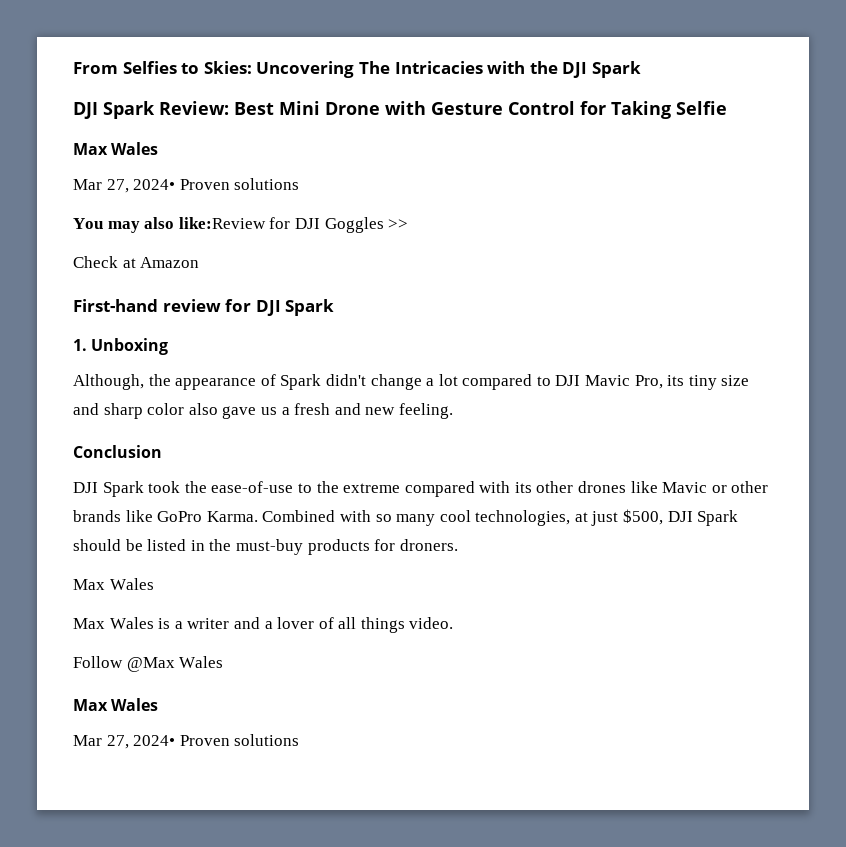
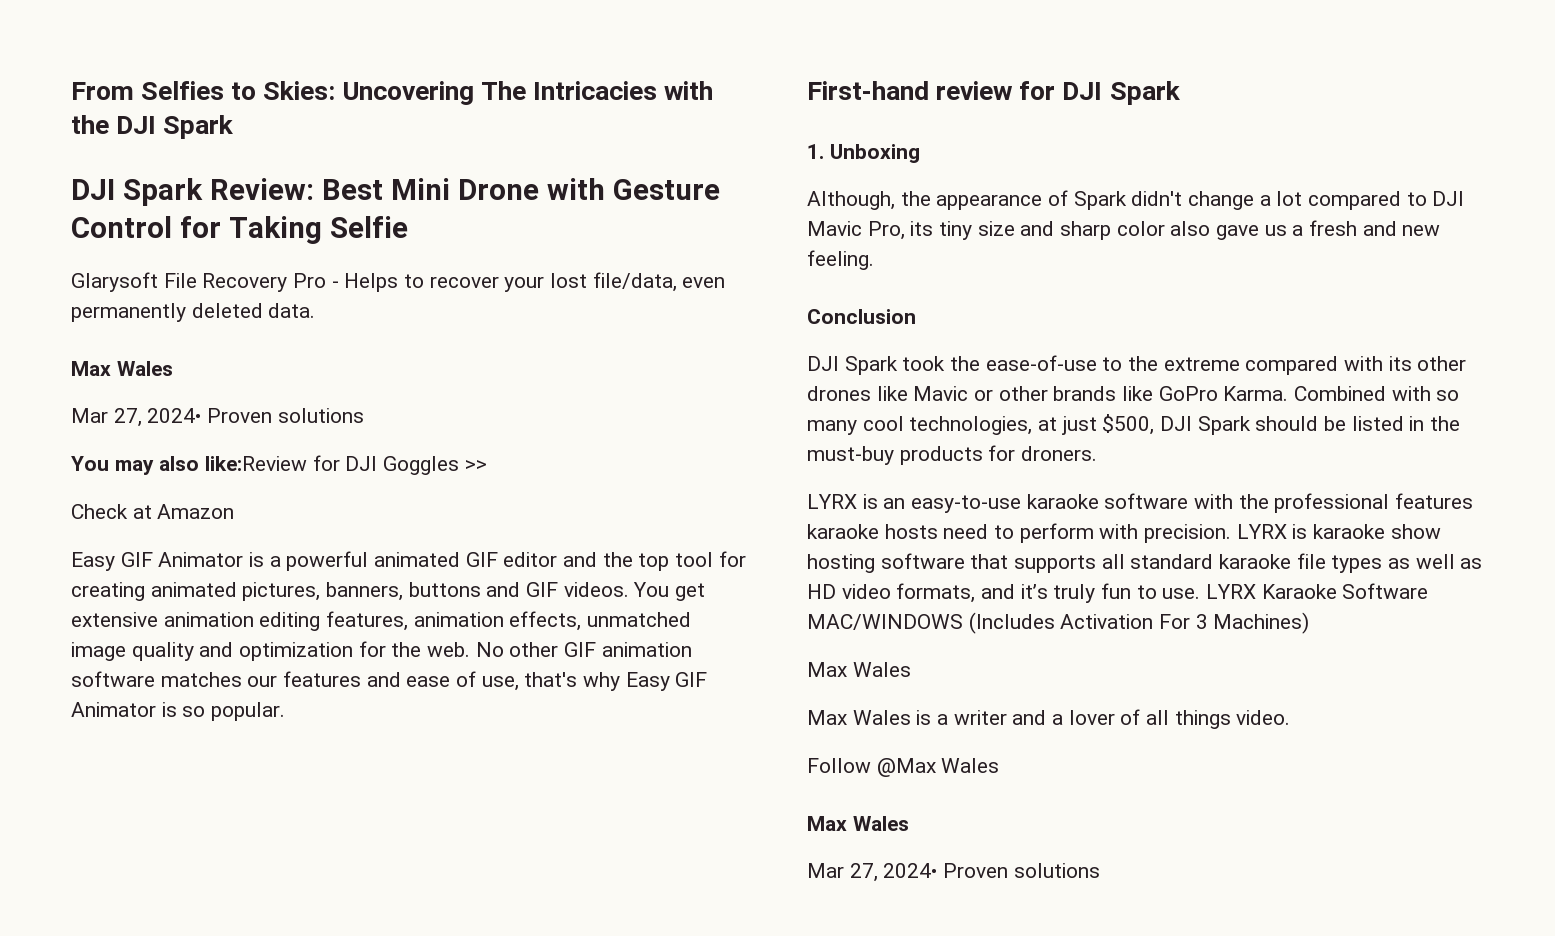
+ Glarysoft File Recovery Pro - Helps to recover your lost file/data, even permanently deleted data.
+ Easy GIF Animator is a powerful animated GIF editor and the top tool for creating animated pictures, banners, buttons and GIF videos. You get extensive animation editing features, animation effects, unmatched image quality and optimization for the web. No other GIF animation software matches our features and ease of use, that's why Easy GIF Animator is so popular.
+ LYRX is an easy-to-use karaoke software with the professional features karaoke hosts need to perform with precision. LYRX is karaoke show hosting software that supports all standard karaoke file types as well as HD video formats, and it’s truly fun to use. LYRX Karaoke Software MAC/WINDOWS (Includes Activation For 3 Machines)

